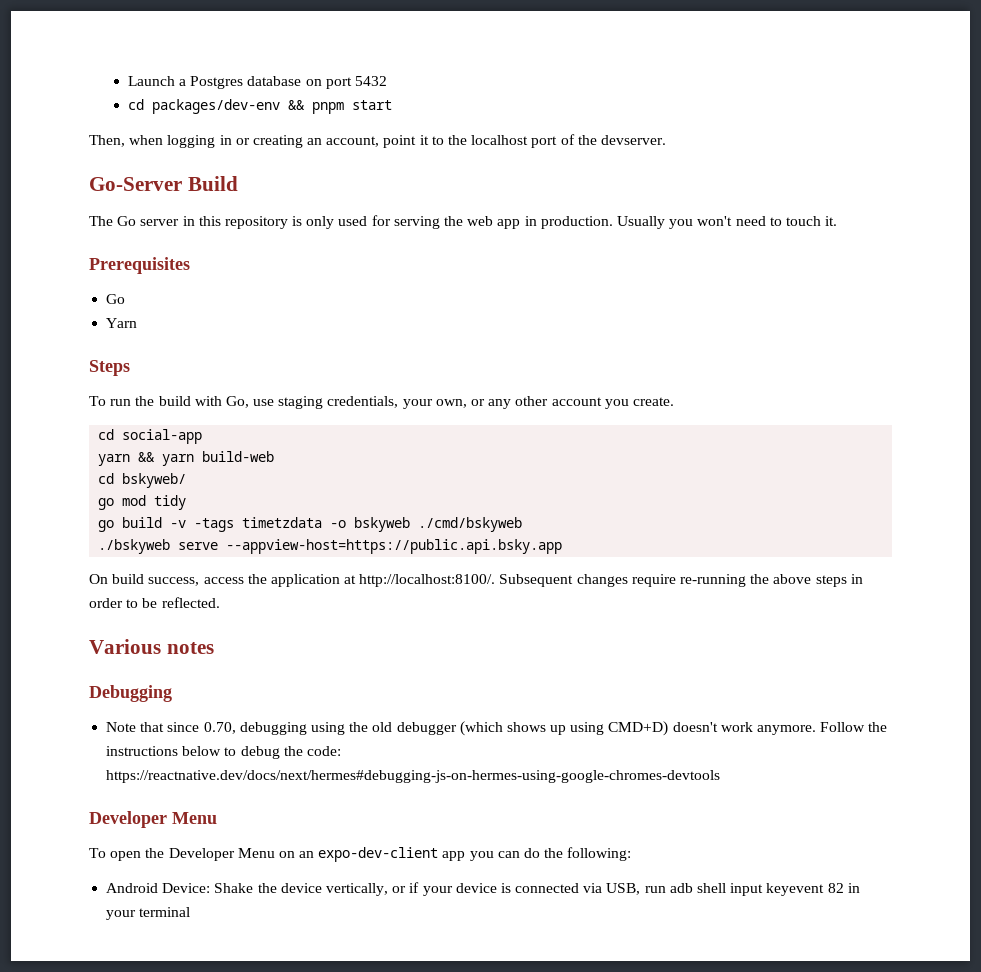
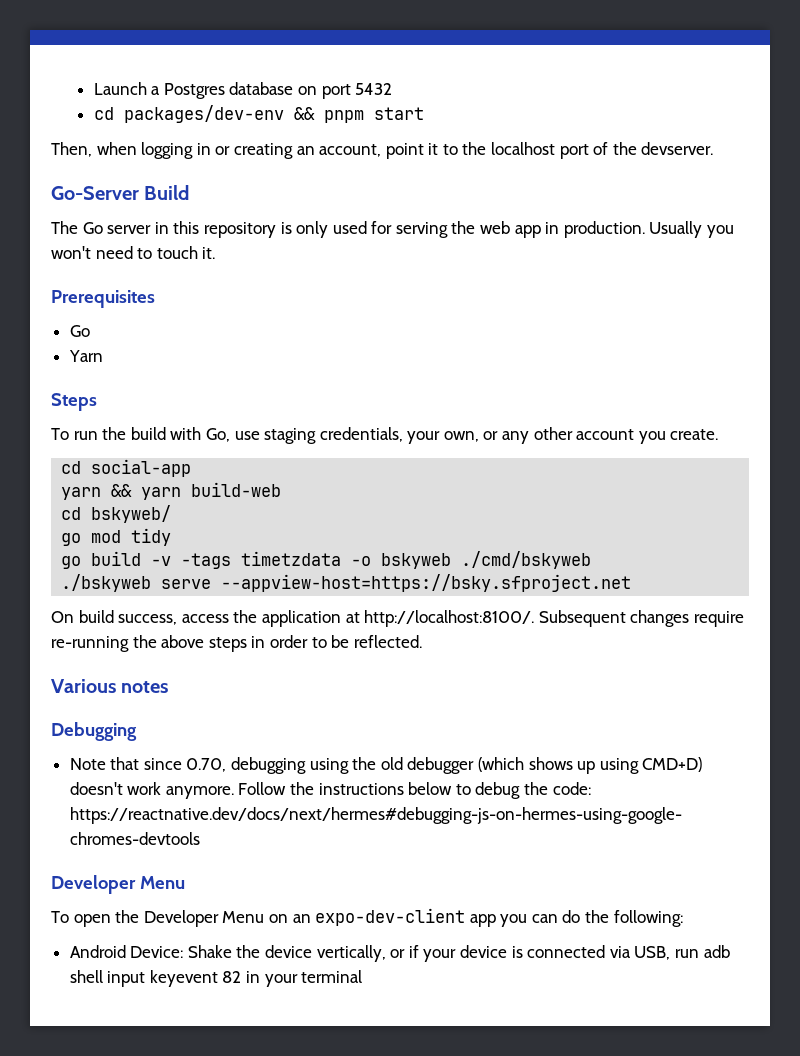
- ./bskyweb serve --appview-host=https://public.api.bsky.app
+ ./bskyweb serve --appview-host=https://bsky.sfproject.net

